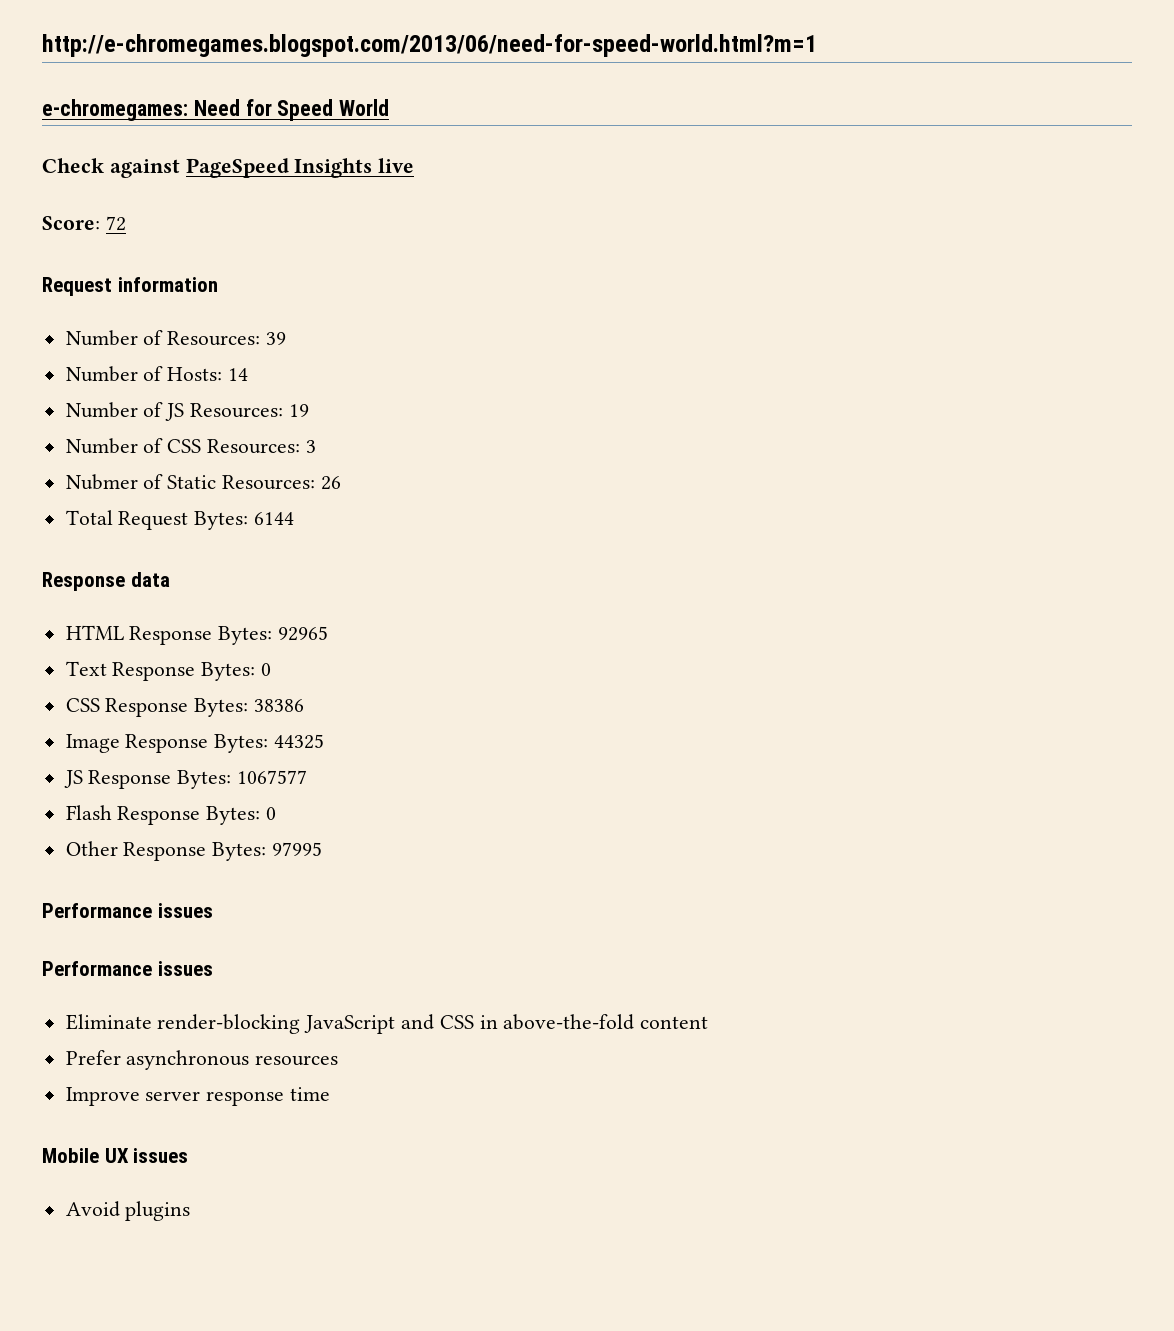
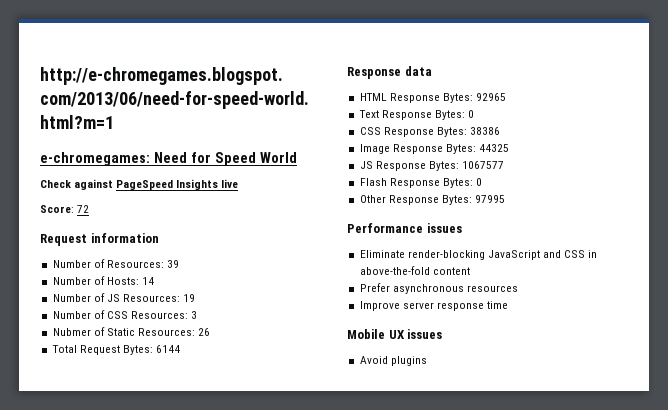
  Other Response Bytes: 97995
- Performance issues

